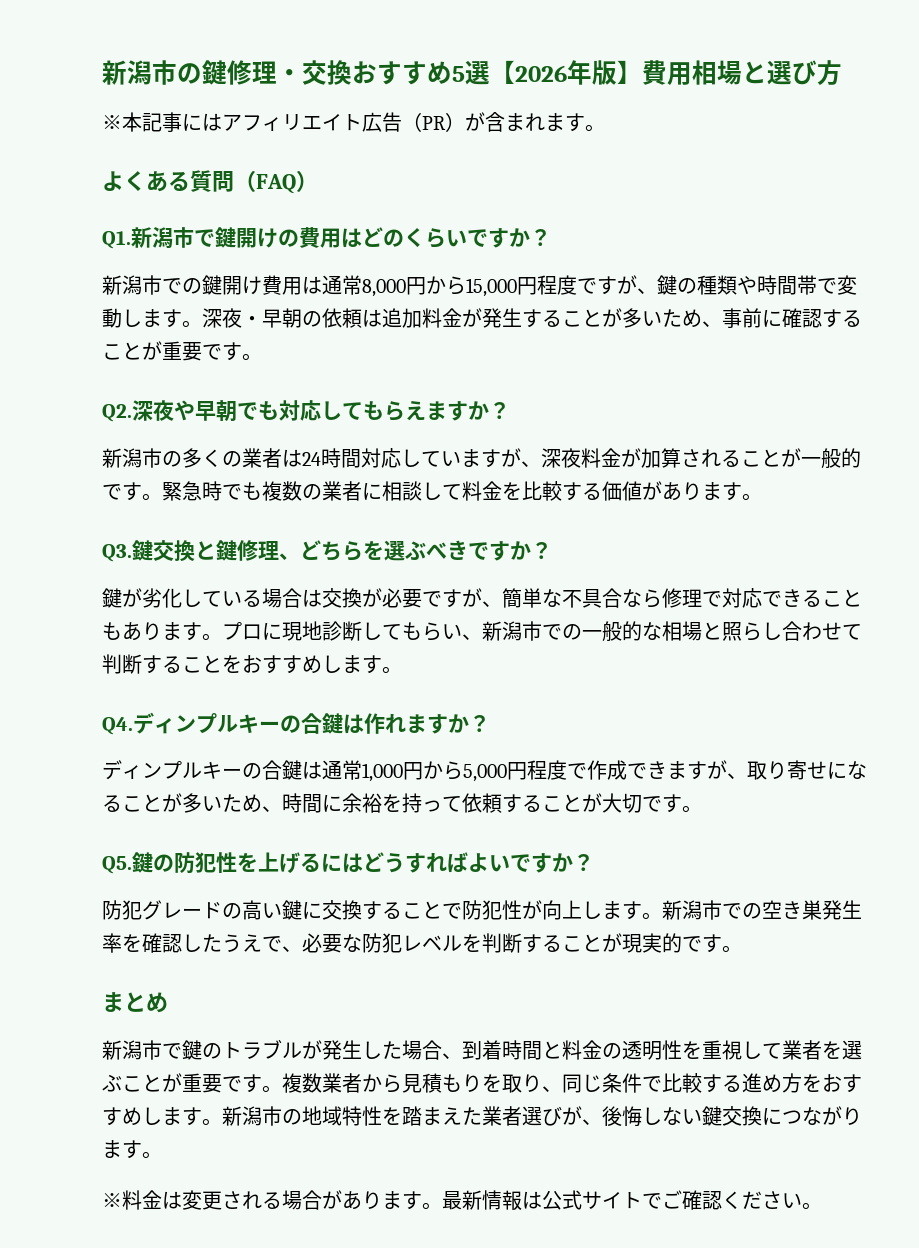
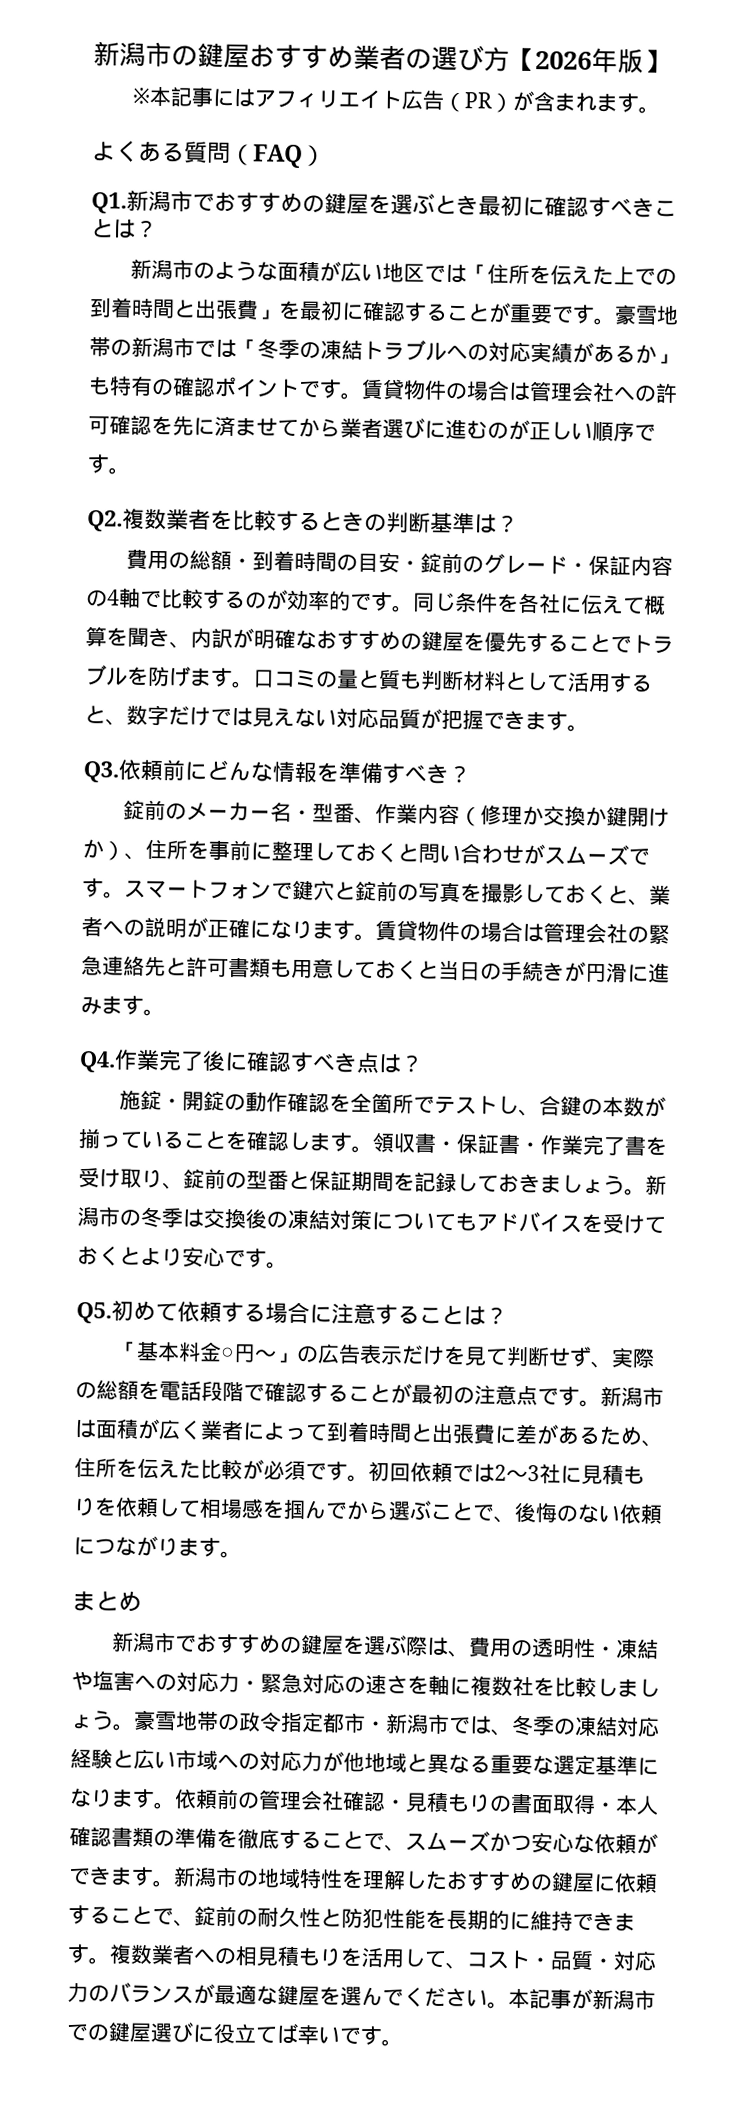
- 新潟市の鍵修理・交換おすすめ5選【2026年版】費用相場と選び方
+ 新潟市の鍵屋おすすめ業者の選び方【2026年版】
- Q1.新潟市で鍵開けの費用はどのくらいですか？
- 新潟市での鍵開け費用は通常8,000円から15,000円程度ですが、鍵の種類や時間帯で変動します。深夜・早朝の依頼は追加料金が発生することが多いため、事前に確認することが重要です。
- Q2.深夜や早朝でも対応してもらえますか？
- 新潟市の多くの業者は24時間対応していますが、深夜料金が加算されることが一般的です。緊急時でも複数の業者に相談して料金を比較する価値があります。
- Q3.鍵交換と鍵修理、どちらを選ぶべきですか？
- 鍵が劣化している場合は交換が必要ですが、簡単な不具合なら修理で対応できることもあります。プロに現地診断してもらい、新潟市での一般的な相場と照らし合わせて判断することをおすすめします。
- Q4.ディンプルキーの合鍵は作れますか？
- ディンプルキーの合鍵は通常1,000円から5,000円程度で作成できますが、取り寄せになることが多いため、時間に余裕を持って依頼することが大切です。
- Q5.鍵の防犯性を上げるにはどうすればよいですか？
- 防犯グレードの高い鍵に交換することで防犯性が向上します。新潟市での空き巣発生率を確認したうえで、必要な防犯レベルを判断することが現実的です。
+ Q1.新潟市でおすすめの鍵屋を選ぶとき最初に確認すべきことは？
+ 新潟市のような面積が広い地区では「住所を伝えた上での到着時間と出張費」を最初に確認することが重要です。豪雪地帯の新潟市では「冬季の凍結トラブルへの対応実績があるか」も特有の確認ポイントです。賃貸物件の場合は管理会社への許可確認を先に済ませてから業者選びに進むのが正しい順序です。
+ Q2.複数業者を比較するときの判断基準は？
+ 費用の総額・到着時間の目安・錠前のグレード・保証内容の4軸で比較するのが効率的です。同じ条件を各社に伝えて概算を聞き、内訳が明確なおすすめの鍵屋を優先することでトラブルを防げます。口コミの量と質も判断材料として活用すると、数字だけでは見えない対応品質が把握できます。
+ Q3.依頼前にどんな情報を準備すべき？
+ 錠前のメーカー名・型番、作業内容（修理か交換か鍵開けか）、住所を事前に整理しておくと問い合わせがスムーズです。スマートフォンで鍵穴と錠前の写真を撮影しておくと、業者への説明が正確になります。賃貸物件の場合は管理会社の緊急連絡先と許可書類も用意しておくと当日の手続きが円滑に進みます。
+ Q4.作業完了後に確認すべき点は？
+ 施錠・開錠の動作確認を全箇所でテストし、合鍵の本数が揃っていることを確認します。領収書・保証書・作業完了書を受け取り、錠前の型番と保証期間を記録しておきましょう。新潟市の冬季は交換後の凍結対策についてもアドバイスを受けておくとより安心です。
+ Q5.初めて依頼する場合に注意することは？
+ 「基本料金○円〜」の広告表示だけを見て判断せず、実際の総額を電話段階で確認することが最初の注意点です。新潟市は面積が広く業者によって到着時間と出張費に差があるため、住所を伝えた比較が必須です。初回依頼では2〜3社に見積もりを依頼して相場感を掴んでから選ぶことで、後悔のない依頼につながります。
- 新潟市で鍵のトラブルが発生した場合、到着時間と料金の透明性を重視して業者を選ぶことが重要です。複数業者から見積もりを取り、同じ条件で比較する進め方をおすすめします。
+ 新潟市でおすすめの鍵屋を選ぶ際は、費用の透明性・凍結や塩害への対応力・緊急対応の速さを軸に複数社を比較しましょう。豪雪地帯の政令指定都市・新潟市では、冬季の凍結対応経験と広い市域への対応力が他地域と異なる重要な選定基準になります。依頼前の管理会社確認・見積もりの書面取得・本人確認書類の準備を徹底することで、スムーズかつ安心な依頼ができます。
- 新潟市の地域特性を踏まえた業者選びが、後悔しない鍵交換につながります。
- ※料金は変更される場合があります。最新情報は公式サイトでご確認ください。
+ 新潟市の地域特性を理解したおすすめの鍵屋に依頼することで、錠前の耐久性と防犯性能を長期的に維持できます。複数業者への相見積もりを活用して、コスト・品質・対応力のバランスが最適な鍵屋を選んでください。本記事が新潟市での鍵屋選びに役立てば幸いです。

